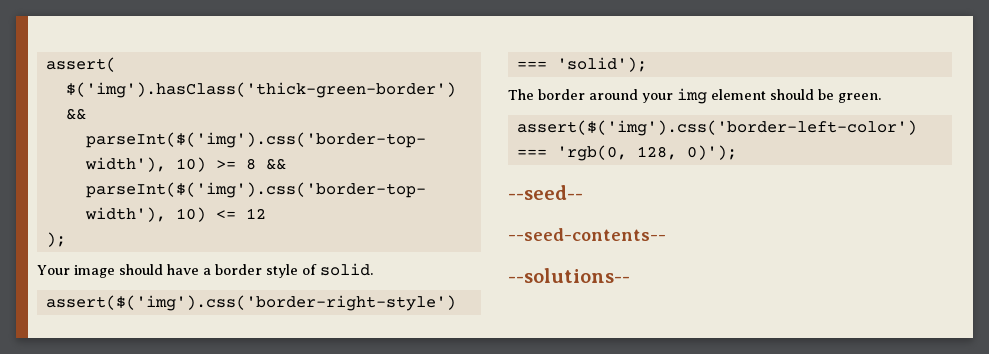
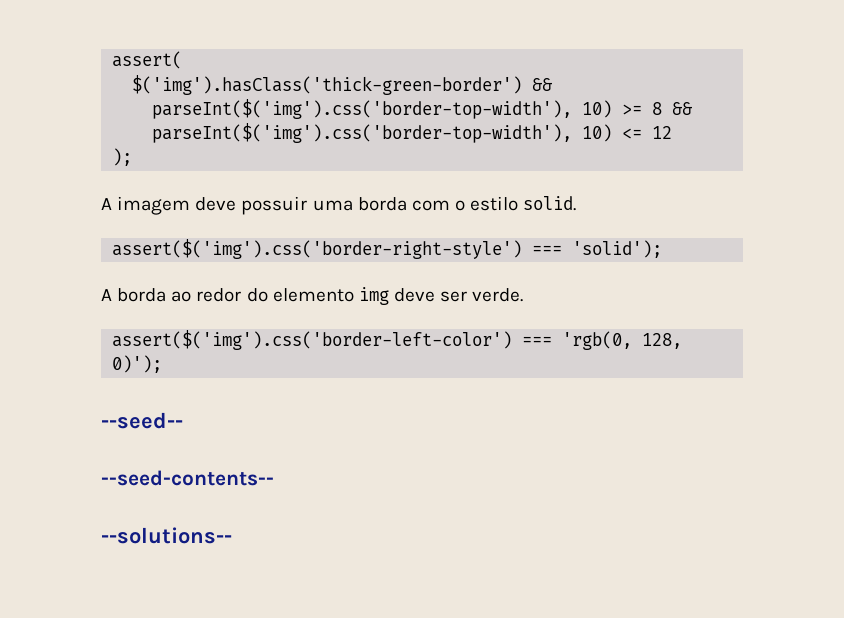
- Your image should have a border style of solid.
+ A imagem deve possuir uma borda com o estilo solid.
  assert($('img').css('border-right-style') === 'solid');
- The border around your img element should be green.
+ A borda ao redor do elemento img deve ser verde.

